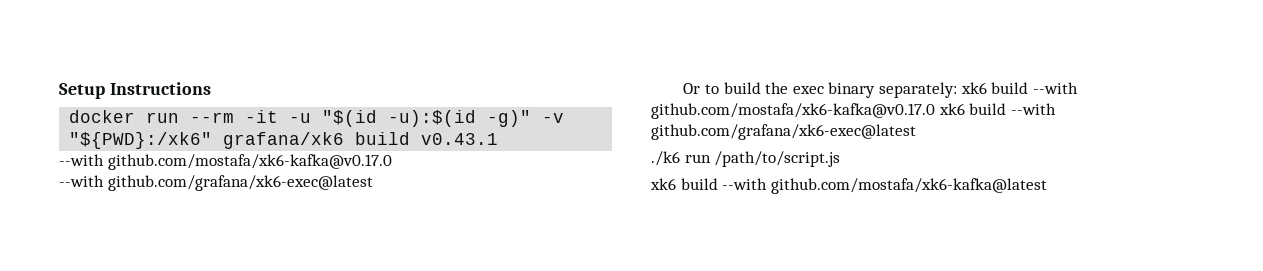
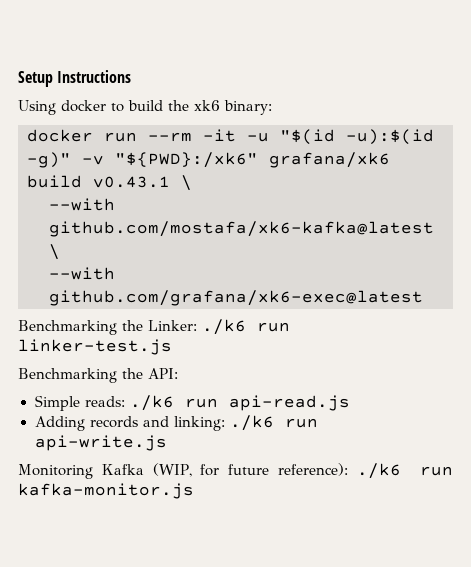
+ Using docker to build the xk6 binary:
- docker run --rm -it -u "$(id -u):$(id -g)" -v "${PWD}:/xk6" grafana/xk6 build v0.43.1
- --with github.com/mostafa/xk6-kafka@v0.17.0
+ docker run --rm -it -u "$(id -u):$(id -g)" -v "${PWD}:/xk6" grafana/xk6 build v0.43.1 \
+ --with github.com/mostafa/xk6-kafka@latest \
  --with github.com/grafana/xk6-exec@latest
- Or to build the exec binary separately: xk6 build --with github.com/mostafa/xk6-kafka@v0.17.0 xk6 build --with github.com/grafana/xk6-exec@latest
- ./k6 run /path/to/script.js
- xk6 build --with github.com/mostafa/xk6-kafka@latest
+ Benchmarking the Linker: ./k6 run linker-test.js
+ Benchmarking the API:
+ Simple reads: ./k6 run api-read.js
+ Adding records and linking: ./k6 run api-write.js
+ Monitoring Kafka (WIP, for future reference): ./k6 run kafka-monitor.js

